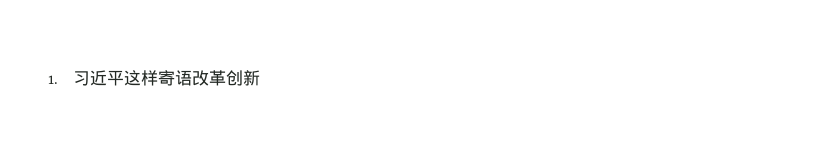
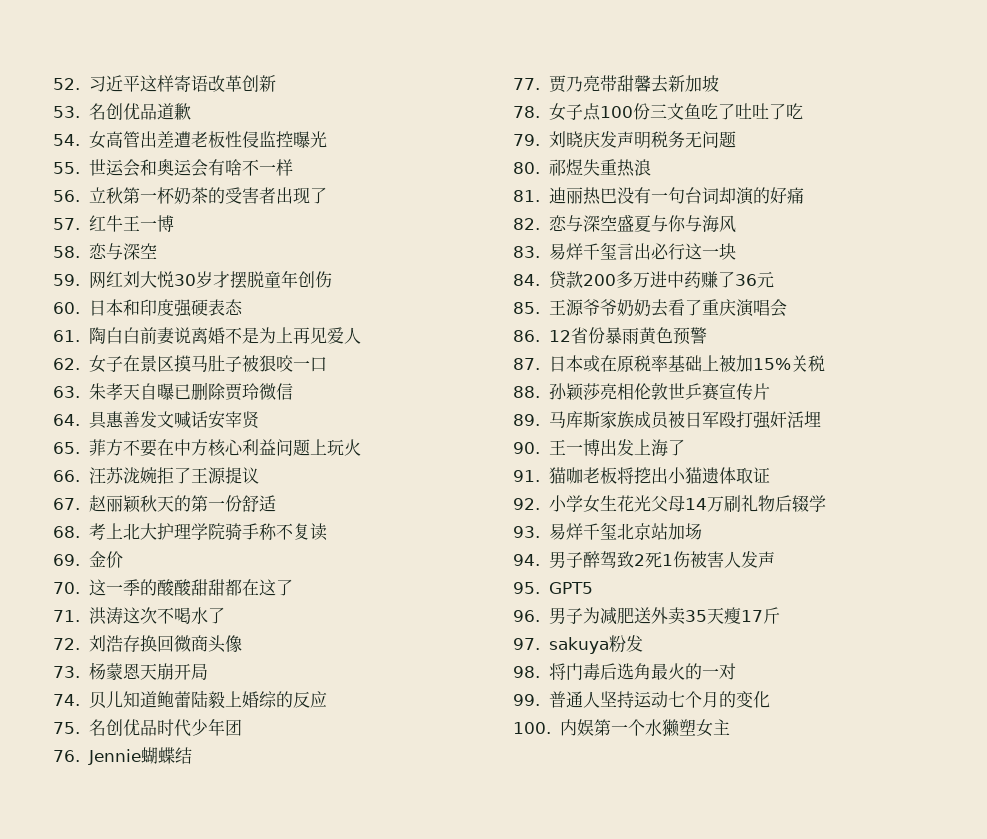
- 1.习近平这样寄语改革创新
+ 52.习近平这样寄语改革创新
+ 53.名创优品道歉
+ 54.女高管出差遭老板性侵监控曝光
+ 55.世运会和奥运会有啥不一样
+ 56.立秋第一杯奶茶的受害者出现了
+ 57.红牛王一博
+ 58.恋与深空
+ 59.网红刘大悦30岁才摆脱童年创伤
+ 60.日本和印度强硬表态
+ 61.陶白白前妻说离婚不是为上再见爱人
+ 62.女子在景区摸马肚子被狠咬一口
+ 63.朱孝天自曝已删除贾玲微信
+ 64.具惠善发文喊话安宰贤
+ 65.菲方不要在中方核心利益问题上玩火
+ 66.汪苏泷婉拒了王源提议
+ 67.赵丽颖秋天的第一份舒适
+ 68.考上北大护理学院骑手称不复读
+ 69.金价
+ 70.这一季的酸酸甜甜都在这了
+ 71.洪涛这次不喝水了
+ 72.刘浩存换回微商头像
+ 73.杨蒙恩天崩开局
+ 74.贝儿知道鲍蕾陆毅上婚综的反应
+ 75.名创优品时代少年团
+ 76. Jennie蝴蝶结
+ 77.贾乃亮带甜馨去新加坡
+ 78.女子点100份三文鱼吃了吐吐了吃
+ 79.刘晓庆发声明税务无问题
+ 80.祁煜失重热浪
+ 81.迪丽热巴没有一句台词却演的好痛
+ 82.恋与深空盛夏与你与海风
+ 83.易烊千玺言出必行这一块
+ 84.贷款200多万进中药赚了36元
+ 85.王源爷爷奶奶去看了重庆演唱会
+ 86. 12省份暴雨黄色预警
+ 87.日本或在原税率基础上被加15%关税
+ 88.孙颖莎亮相伦敦世乒赛宣传片
+ 89.马库斯家族成员被日军殴打强奸活埋
+ 90.王一博出发上海了
+ 91.猫咖老板将挖出小猫遗体取证
+ 92.小学女生花光父母14万刷礼物后辍学
+ 93.易烊千玺北京站加场
+ 94.男子醉驾致2死1伤被害人发声
+ 95. GPT5
+ 96.男子为减肥送外卖35天瘦17斤
+ 97. sakuya粉发
+ 98.将门毒后选角最火的一对
+ 99.普通人坚持运动七个月的变化
+ 100.内娱第一个水獭塑女主

